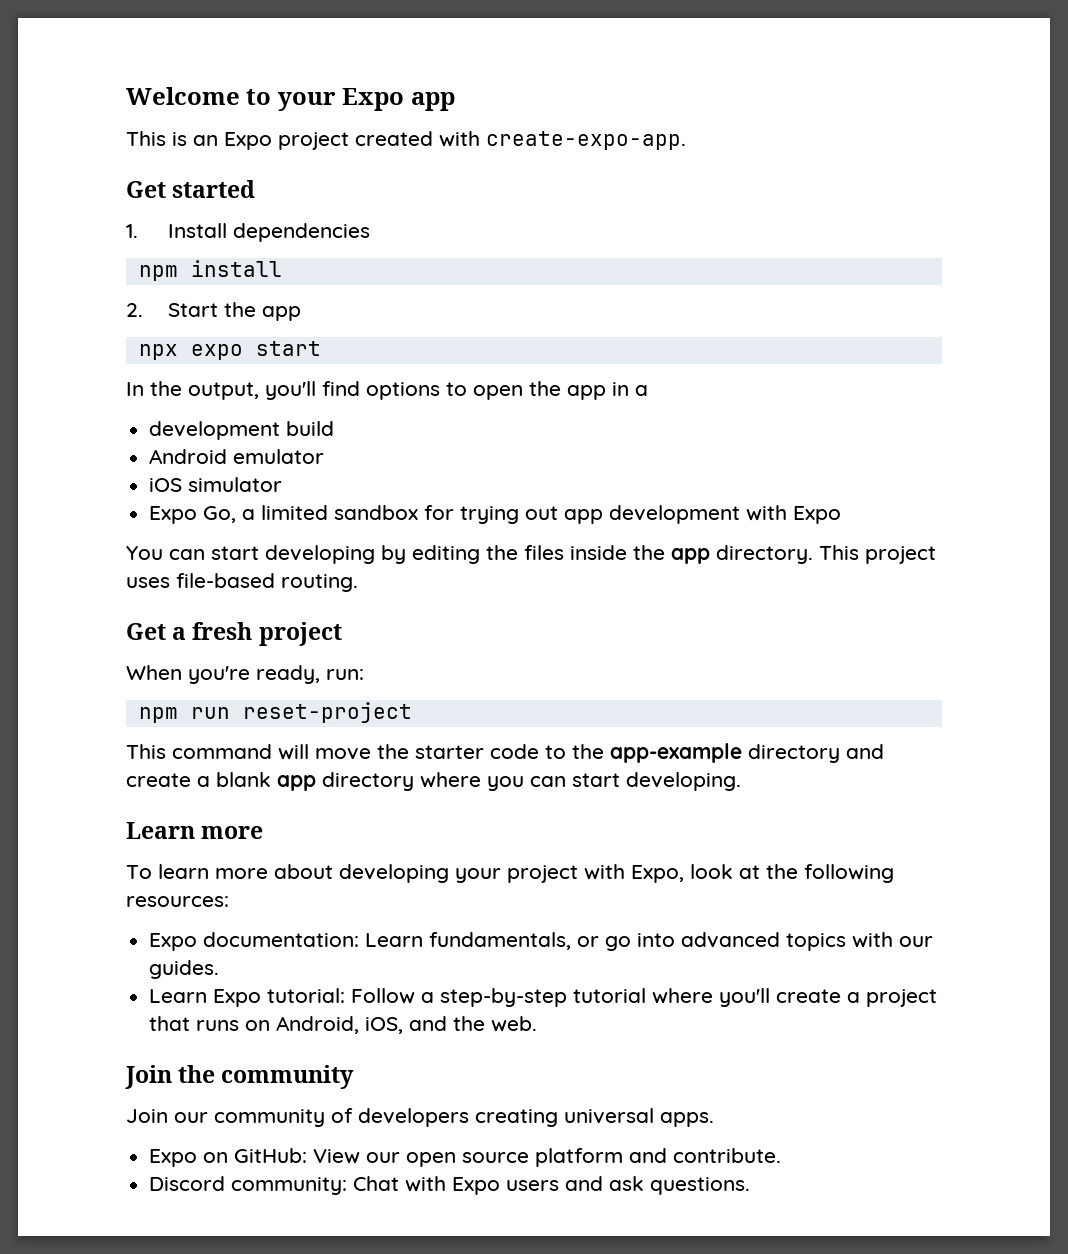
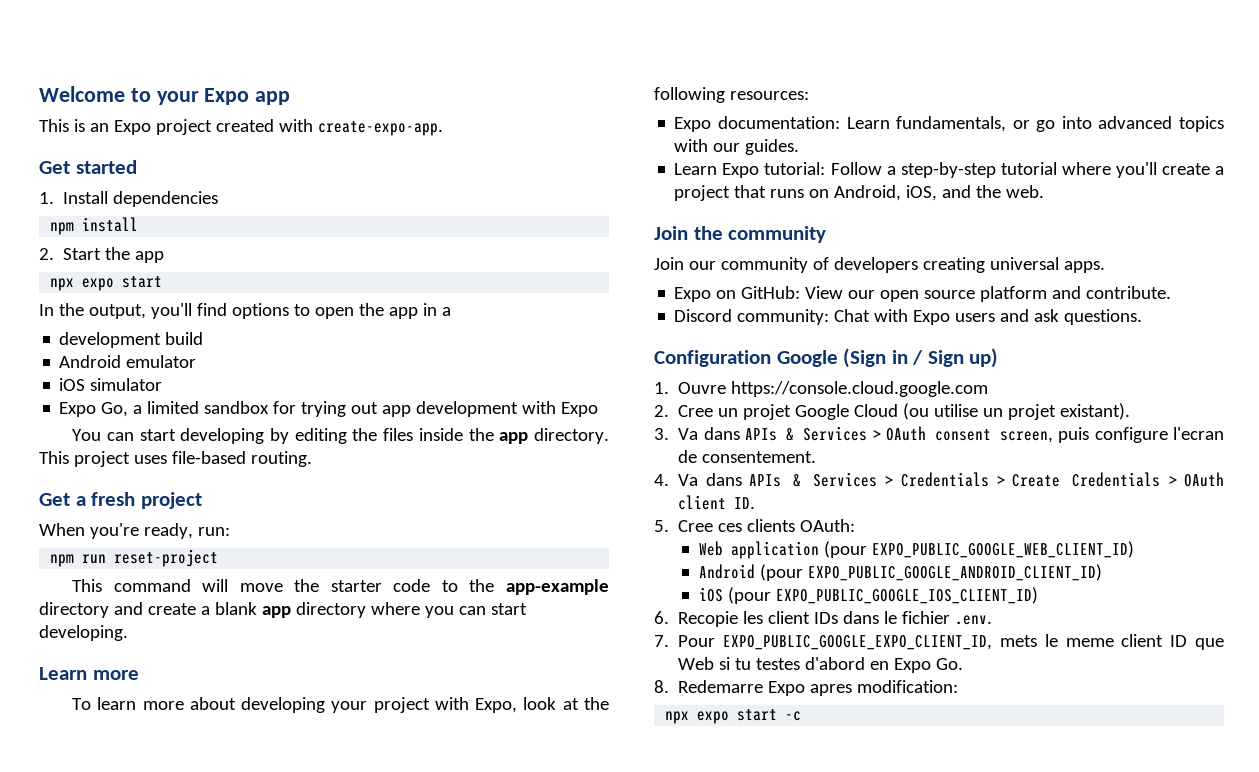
+ Configuration Google (Sign in / Sign up)
+ 1. Ouvre https://console.cloud.google.com
+ 2. Cree un projet Google Cloud (ou utilise un projet existant).
+ 3. Va dans APIs & Services > OAuth consent screen, puis configure l'ecran de consentement.
+ 4. Va dans APIs & Services > Credentials > Create Credentials > OAuth client ID.
+ 5. Cree ces clients OAuth:
+ Web application (pour EXPO_PUBLIC_GOOGLE_WEB_CLIENT_ID)
+ Android (pour EXPO_PUBLIC_GOOGLE_ANDROID_CLIENT_ID)
+ iOS (pour EXPO_PUBLIC_GOOGLE_IOS_CLIENT_ID)
+ 6. Recopie les client IDs dans le fichier .env.
+ 7. Pour EXPO_PUBLIC_GOOGLE_EXPO_CLIENT_ID, mets le meme client ID que Web si tu testes d'abord en Expo Go.
+ 8. Redemarre Expo apres modification:
+ npx expo start -c

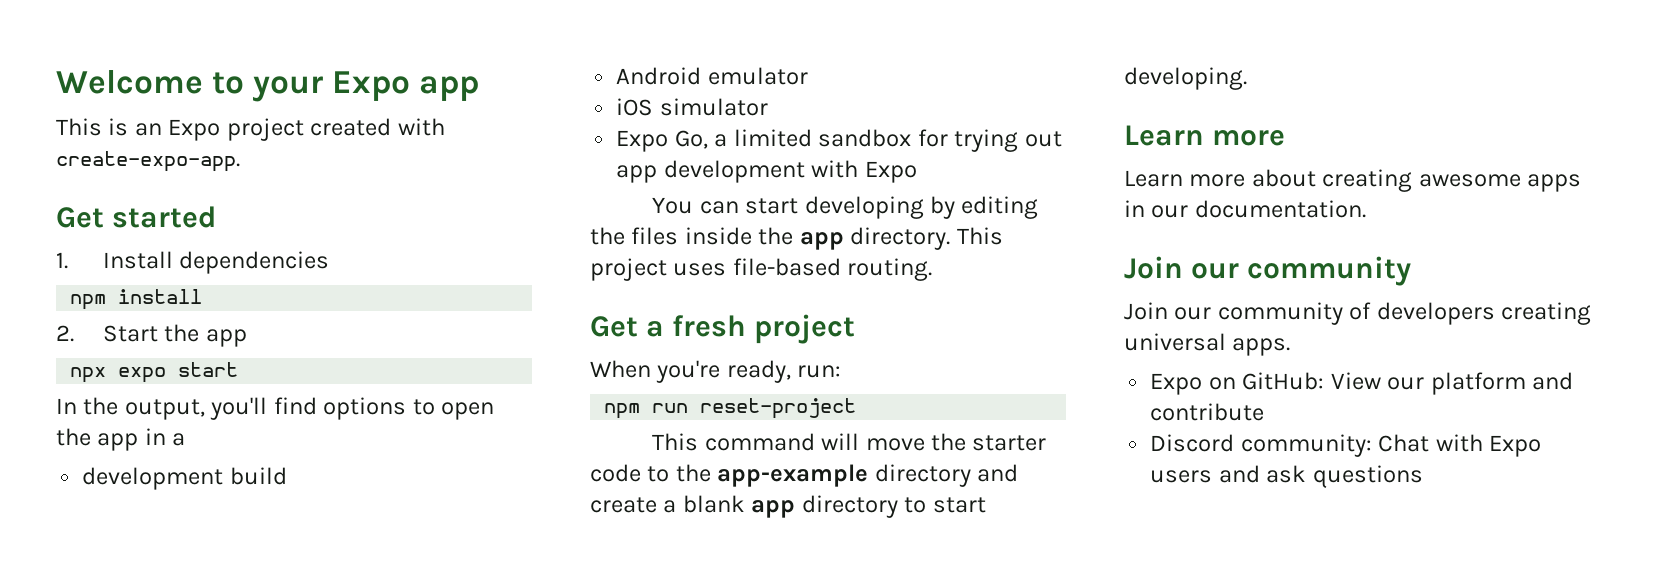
- This command will move the starter code to the app-example directory and create a blank app directory where you can start developing.
+ This command will move the starter code to the app-example directory and create a blank app directory to start developing.
- To learn more about developing your project with Expo, look at the following resources:
- Expo documentation: Learn fundamentals, or go into advanced topics with our guides.
- Learn Expo tutorial: Follow a step-by-step tutorial where you'll create a project that runs on Android, iOS, and the web.
- Join the community
+ Learn more about creating awesome apps in our documentation.
+ Join our community
- Expo on GitHub: View our open source platform and contribute.
+ Expo on GitHub: View our platform and contribute
- Discord community: Chat with Expo users and ask questions.
- Configuration Google (Sign in / Sign up)
- 1. Ouvre https://console.cloud.google.com
- 2. Cree un projet Google Cloud (ou utilise un projet existant).
- 3. Va dans APIs & Services > OAuth consent screen, puis configure l'ecran de consentement.
- 4. Va dans APIs & Services > Credentials > Create Credentials > OAuth client ID.
- 5. Cree ces clients OAuth:
- Web application (pour EXPO_PUBLIC_GOOGLE_WEB_CLIENT_ID)
- Android (pour EXPO_PUBLIC_GOOGLE_ANDROID_CLIENT_ID)
- iOS (pour EXPO_PUBLIC_GOOGLE_IOS_CLIENT_ID)
- 6. Recopie les client IDs dans le fichier .env.
- 7. Pour EXPO_PUBLIC_GOOGLE_EXPO_CLIENT_ID, mets le meme client ID que Web si tu testes d'abord en Expo Go.
- 8. Redemarre Expo apres modification:
- npx expo start -c
+ Discord community: Chat with Expo users and ask questions

